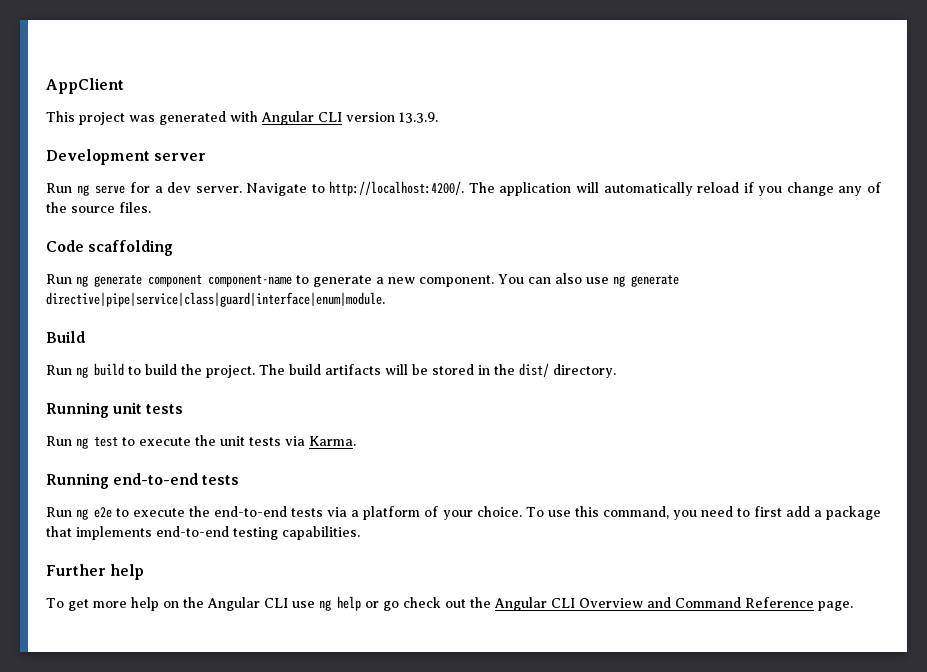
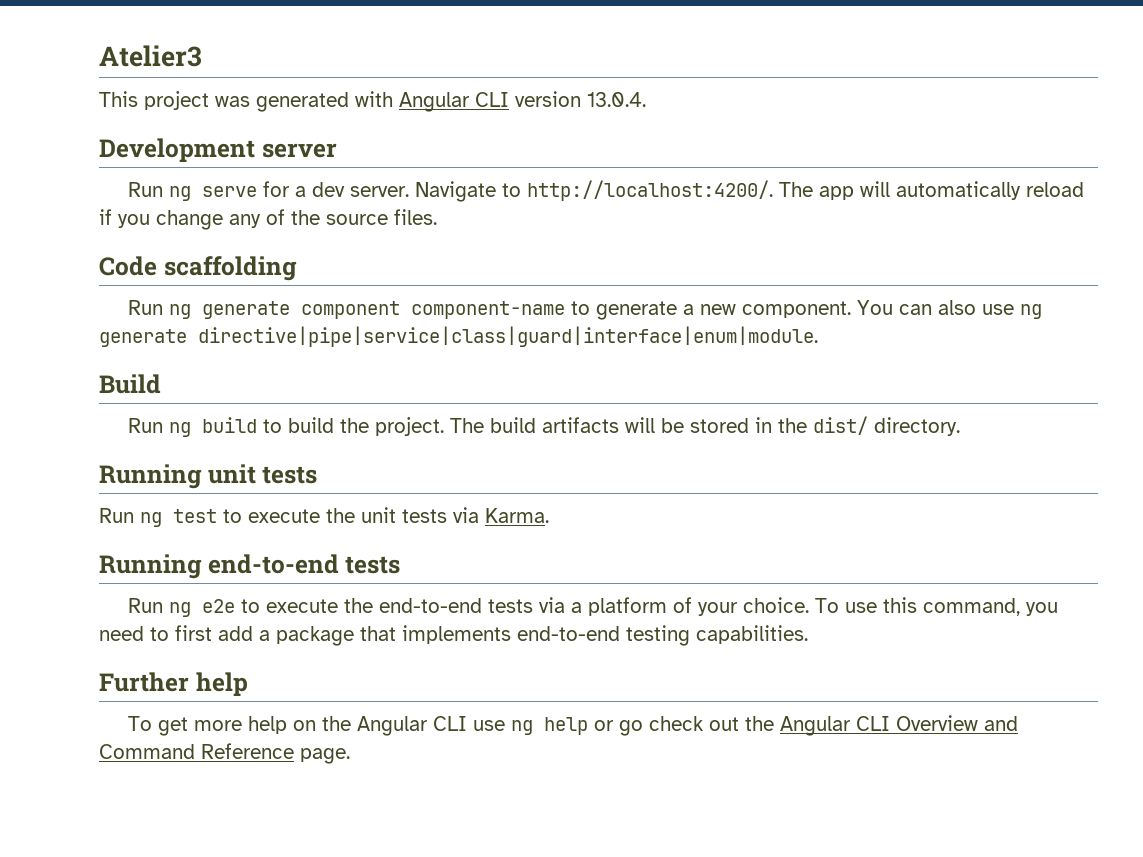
- AppClient
+ Atelier3
- This project was generated with Angular CLI version 13.3.9.
+ This project was generated with Angular CLI version 13.0.4.
- The application will automatically reload if you change any of the source files.
+ The app will automatically reload if you change any of the source files.

